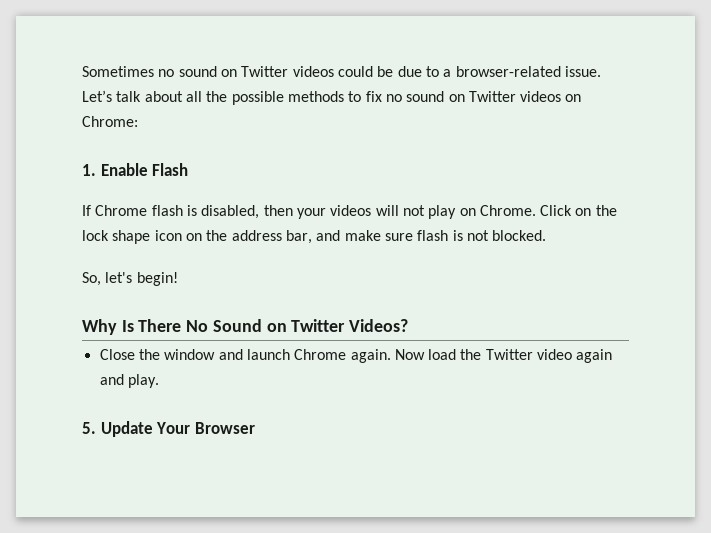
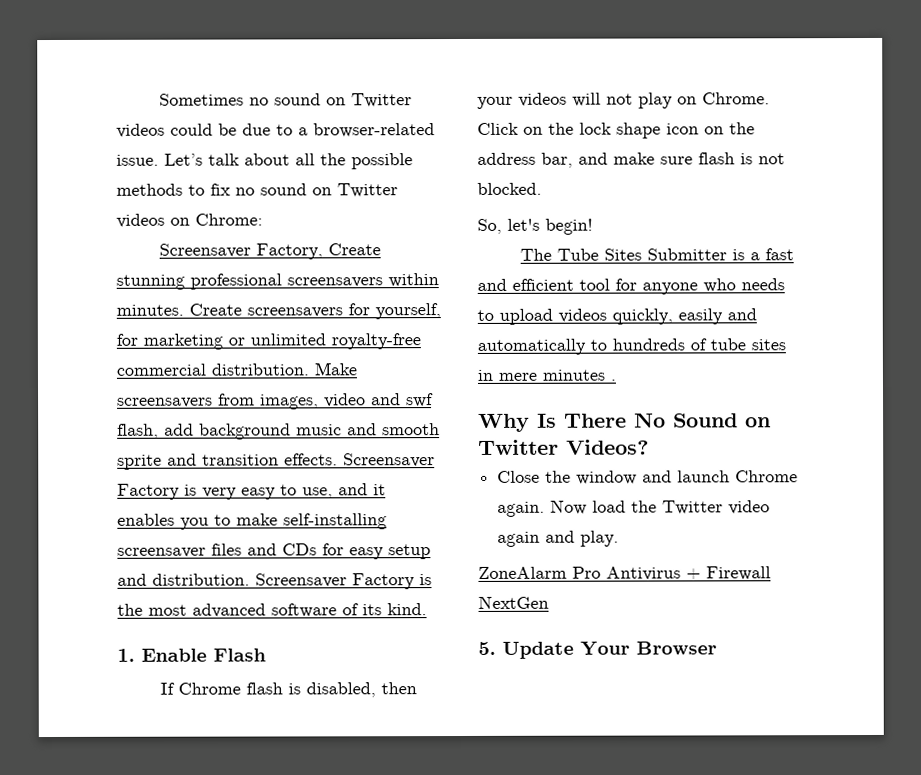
+ Screensaver Factory, Create stunning professional screensavers within minutes. Create screensavers for yourself, for marketing or unlimited royalty-free commercial distribution. Make screensavers from images, video and swf flash, add background music and smooth sprite and transition effects. Screensaver Factory is very easy to use, and it enables you to make self-installing screensaver files and CDs for easy setup and distribution. Screensaver Factory is the most advanced software of its kind.
+ The Tube Sites Submitter is a fast and efficient tool for anyone who needs to upload videos quickly, easily and automatically to hundreds of tube sites in mere minutes .
+ ZoneAlarm Pro Antivirus + Firewall NextGen

